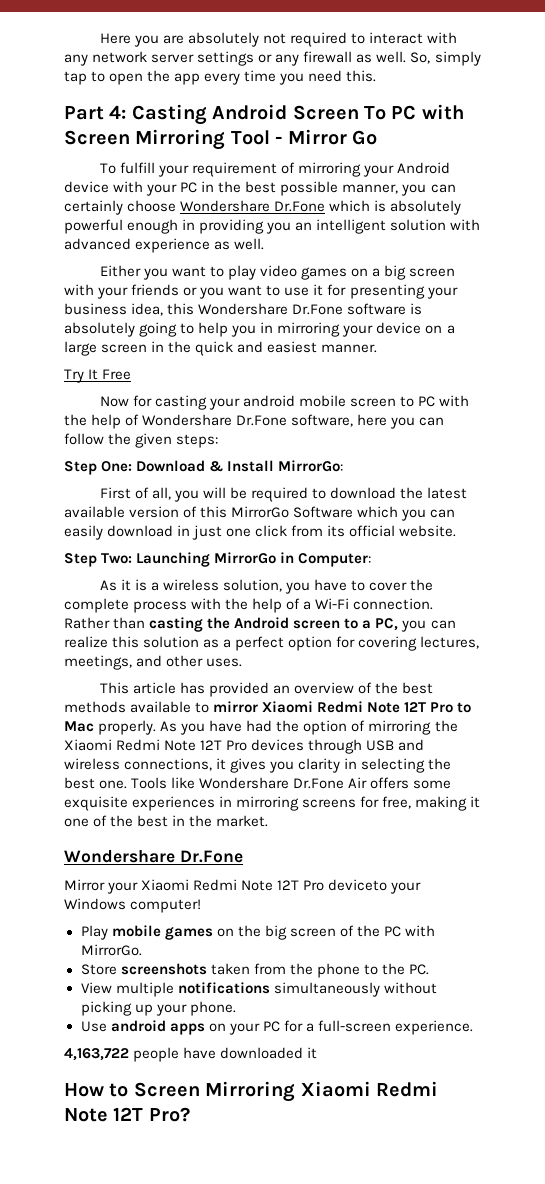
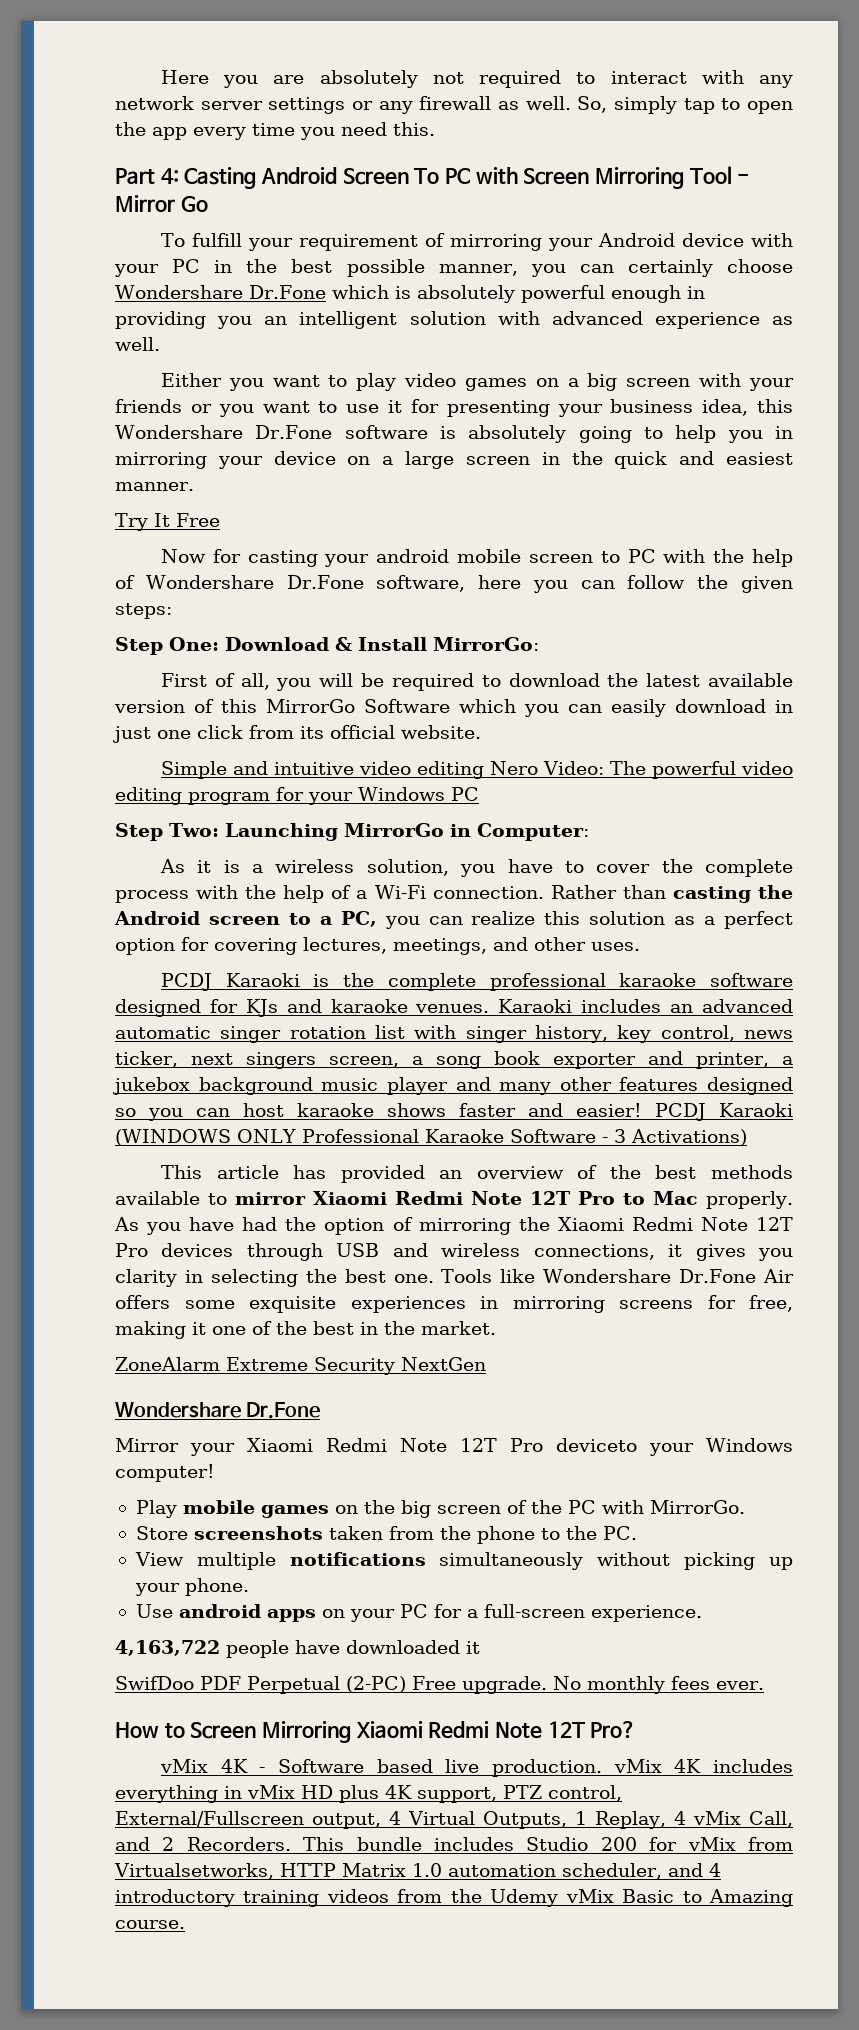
+ Simple and intuitive video editing Nero Video: The powerful video editing program for your Windows PC
+ PCDJ Karaoki is the complete professional karaoke software designed for KJs and karaoke venues. Karaoki includes an advanced automatic singer rotation list with singer history, key control, news ticker, next singers screen, a song book exporter and printer, a jukebox background music player and many other features designed so you can host karaoke shows faster and easier! PCDJ Karaoki (WINDOWS ONLY Professional Karaoke Software - 3 Activations)
+ ZoneAlarm Extreme Security NextGen
+ SwifDoo PDF Perpetual (2-PC) Free upgrade. No monthly fees ever.
+ vMix 4K - Software based live production. vMix 4K includes everything in vMix HD plus 4K support, PTZ control, External/Fullscreen output, 4 Virtual Outputs, 1 Replay, 4 vMix Call, and 2 Recorders. This bundle includes Studio 200 for vMix from Virtualsetworks, HTTP Matrix 1.0 automation scheduler, and 4 introductory training videos from the Udemy vMix Basic to Amazing course.

